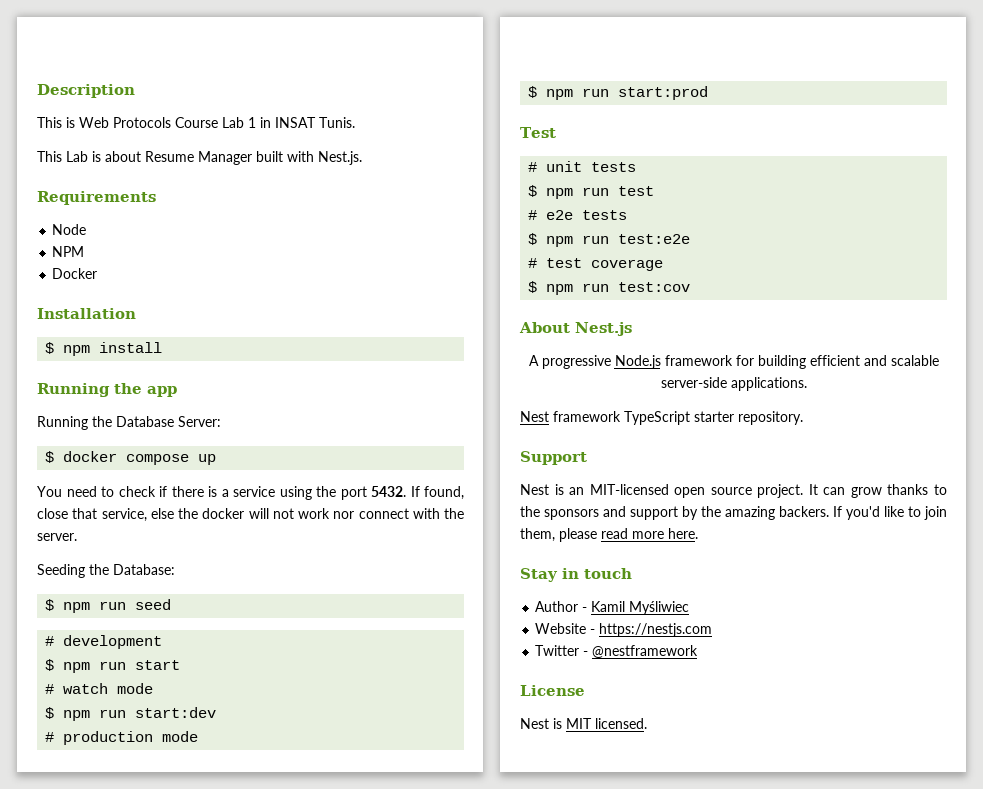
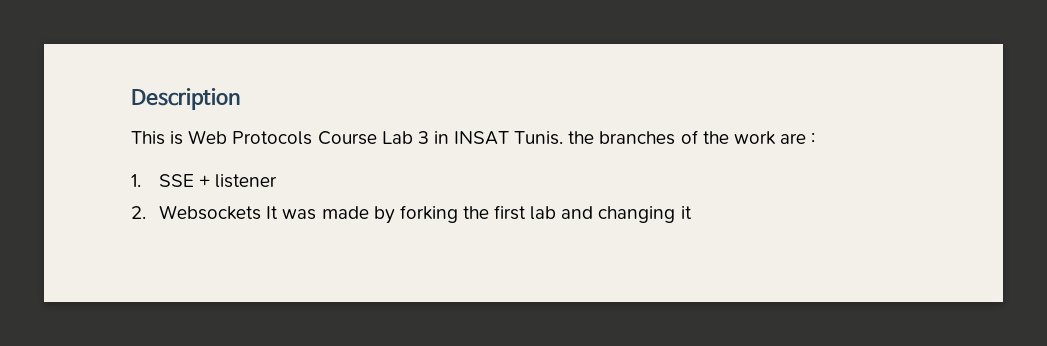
- This is Web Protocols Course Lab 1 in INSAT Tunis.
- This Lab is about Resume Manager built with Nest.js.
- Requirements
- Node
- NPM
- Docker
- Installation
- $ npm install
- Running the app
- Running the Database Server:
- $ docker compose up
- You need to check if there is a service using the port 5432. If found, close that service, else the docker will not work nor connect with the server.
- Seeding the Database:
- $ npm run seed
- # development
- $ npm run start
- # watch mode
- $ npm run start:dev
- # production mode
- $ npm run start:prod
- Test
- # unit tests
- $ npm run test
- # e2e tests
- $ npm run test:e2e
- # test coverage
- $ npm run test:cov
- About Nest.js
- A progressive Node.js framework for building efficient and scalable server-side applications.
- Nest framework TypeScript starter repository.
- Support
- Nest is an MIT-licensed open source project. It can grow thanks to the sponsors and support by the amazing backers. If you'd like to join them, please read more here.
- Stay in touch
- Author - Kamil Myśliwiec
- Website - https://nestjs.com
- Twitter - @nestframework
- License
- Nest is MIT licensed.
+ This is Web Protocols Course Lab 3 in INSAT Tunis. the branches of the work are :
+ 1. SSE + listener
+ 2. Websockets It was made by forking the first lab and changing it

